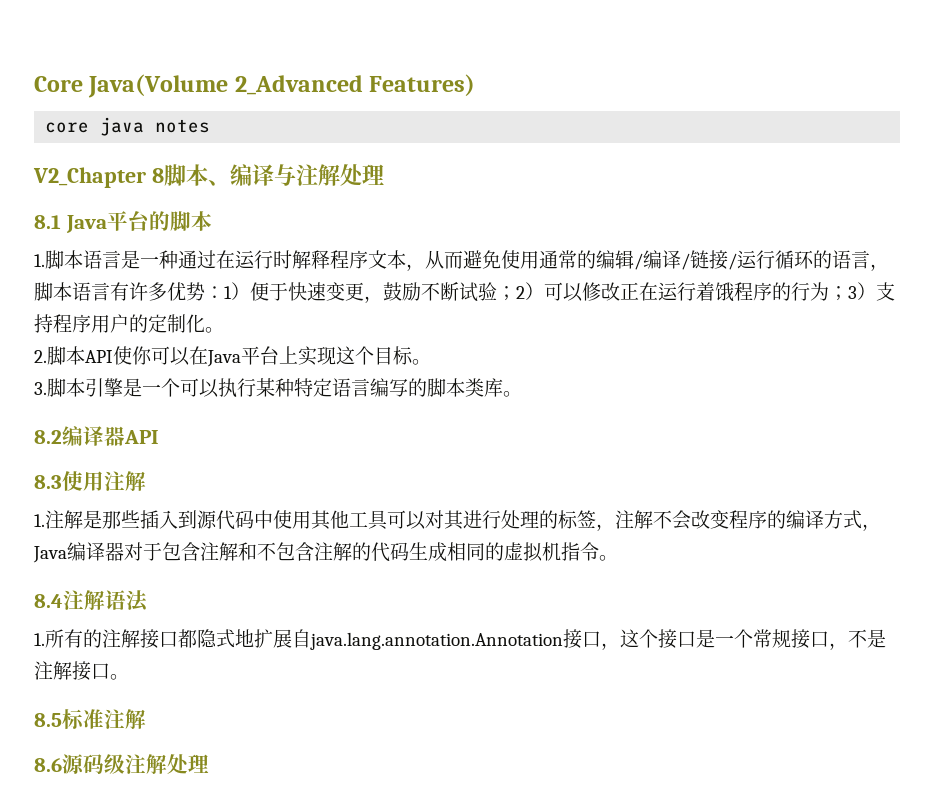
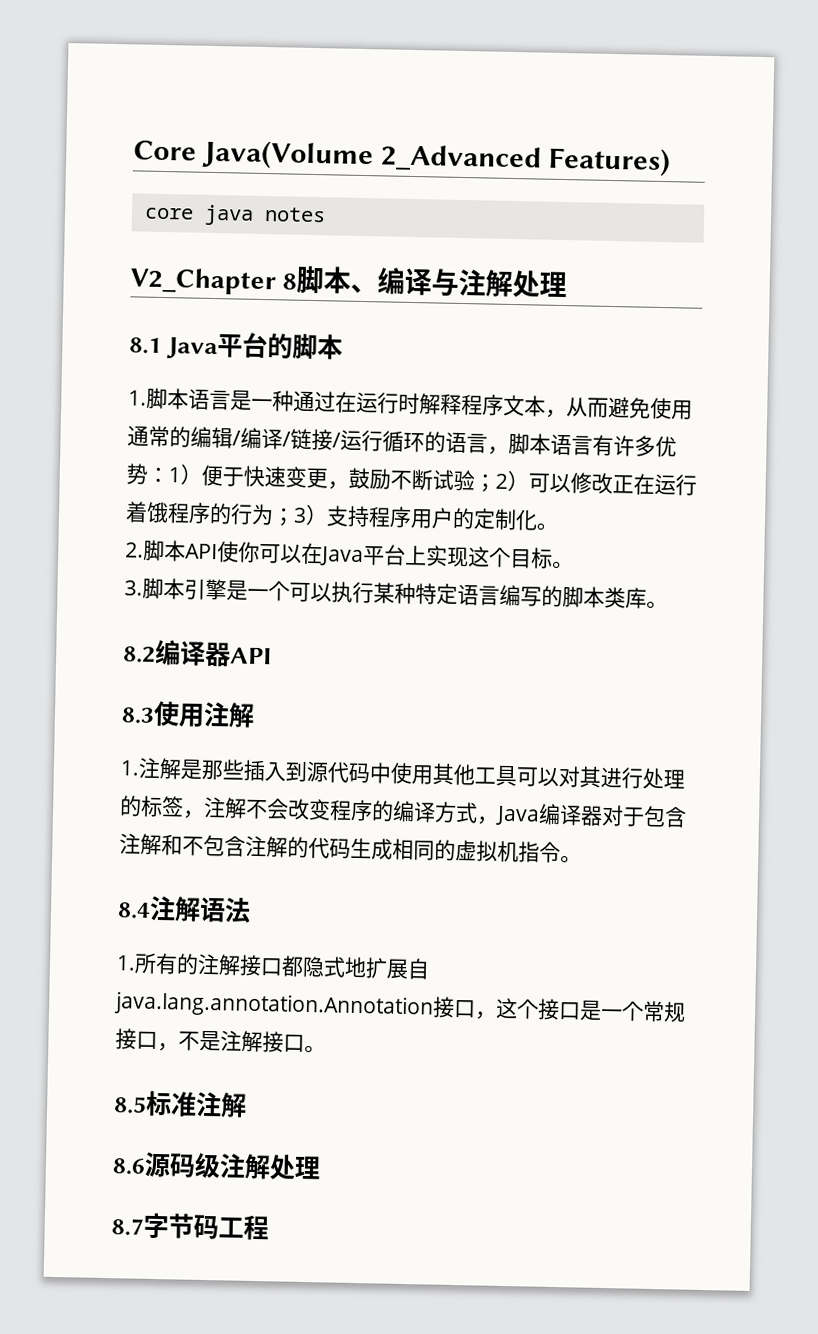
+ 8.7字节码工程

